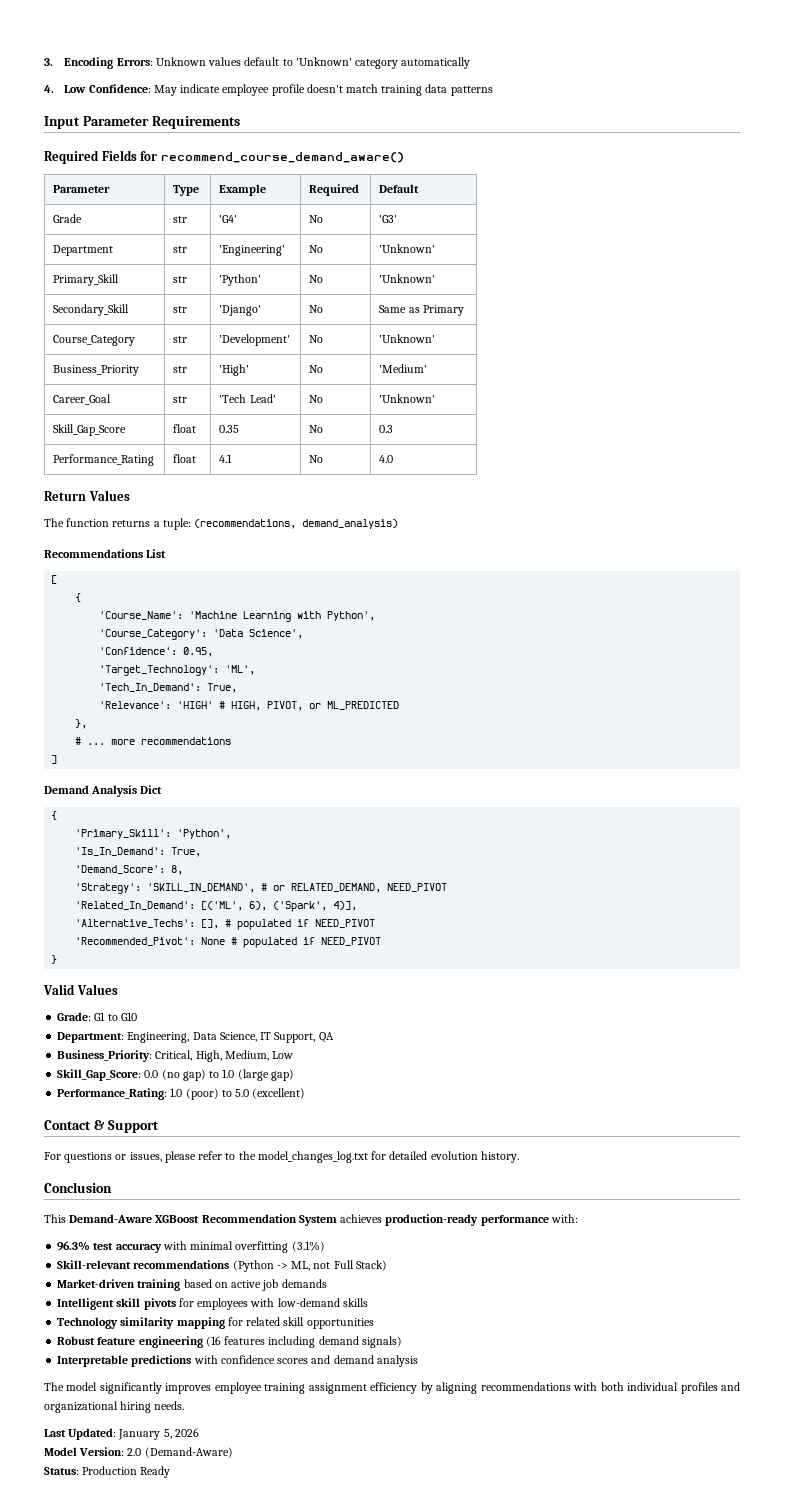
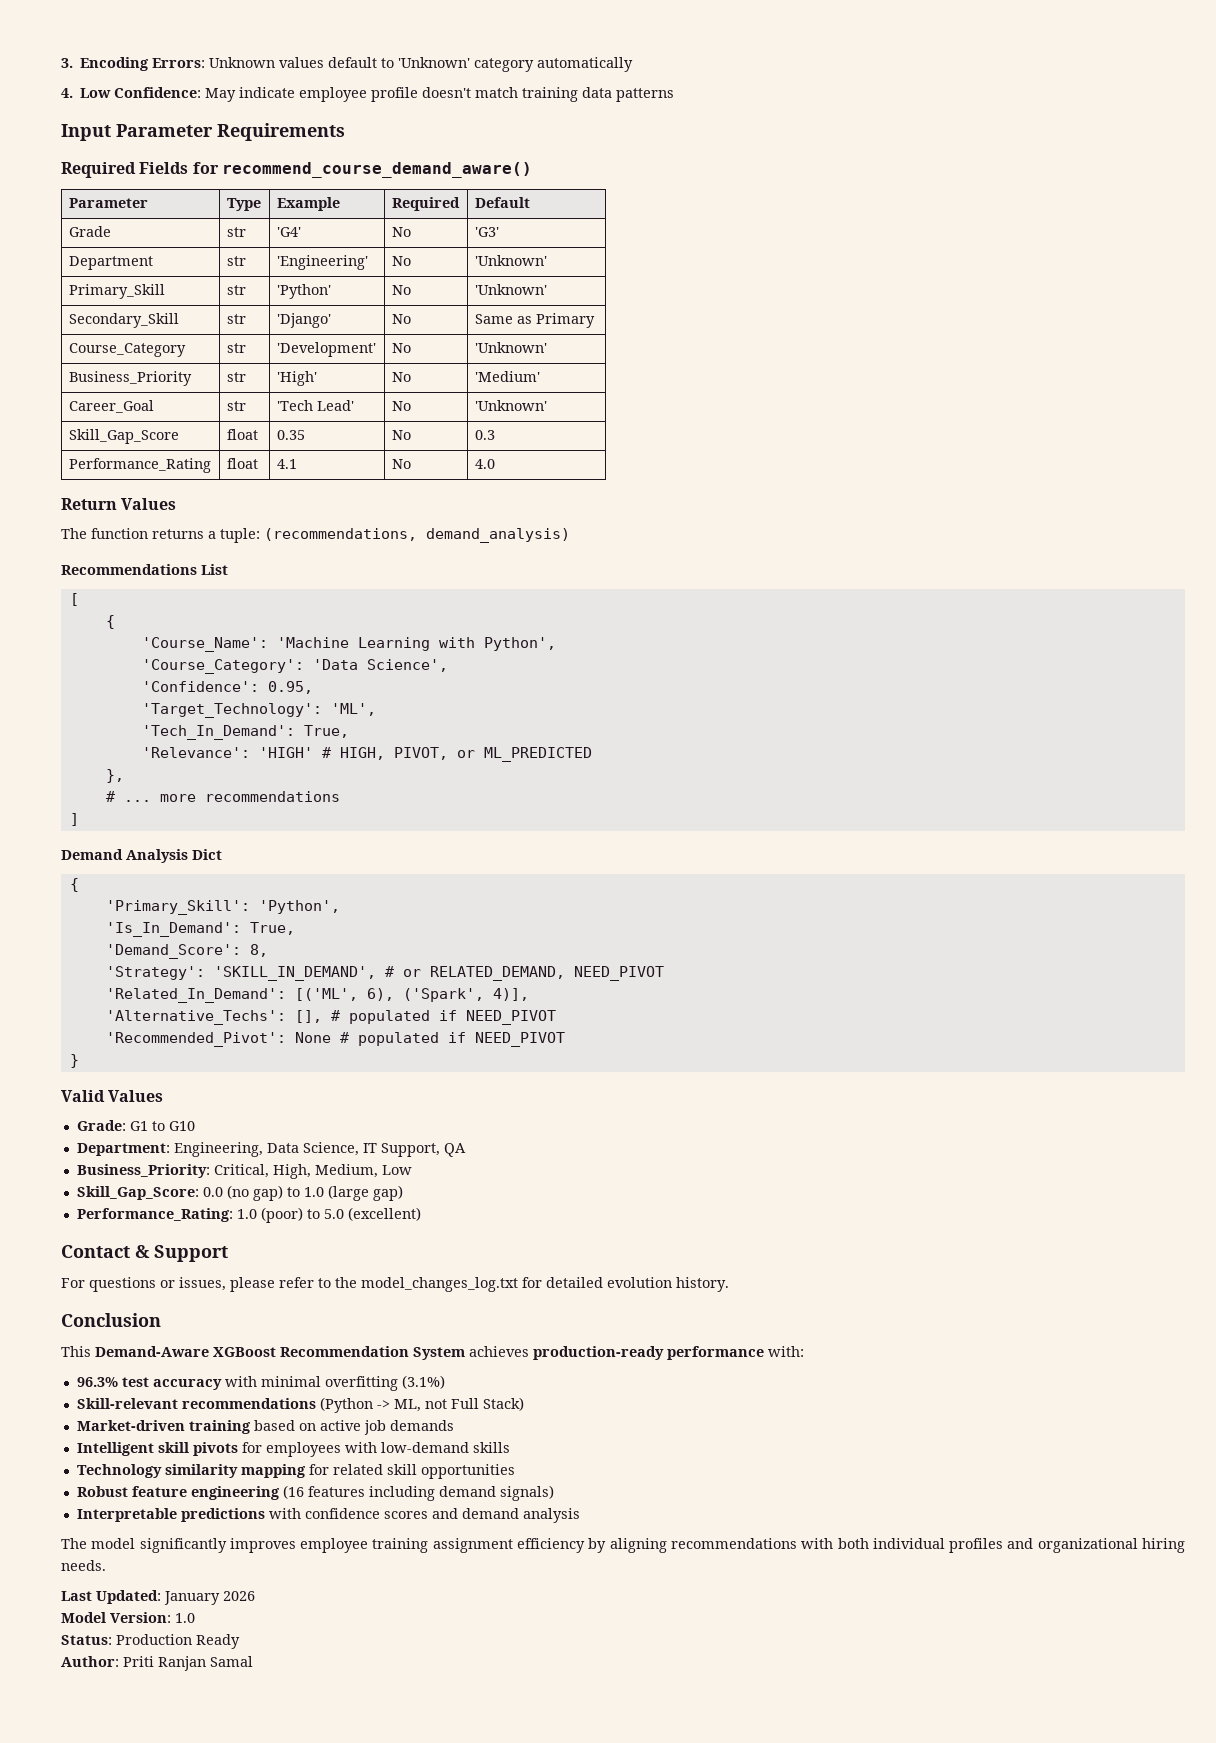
- Last Updated: January 5, 2026
+ Last Updated: January 2026
- Model Version: 2.0 (Demand-Aware)
+ Model Version: 1.0
+ Author: Priti Ranjan Samal

